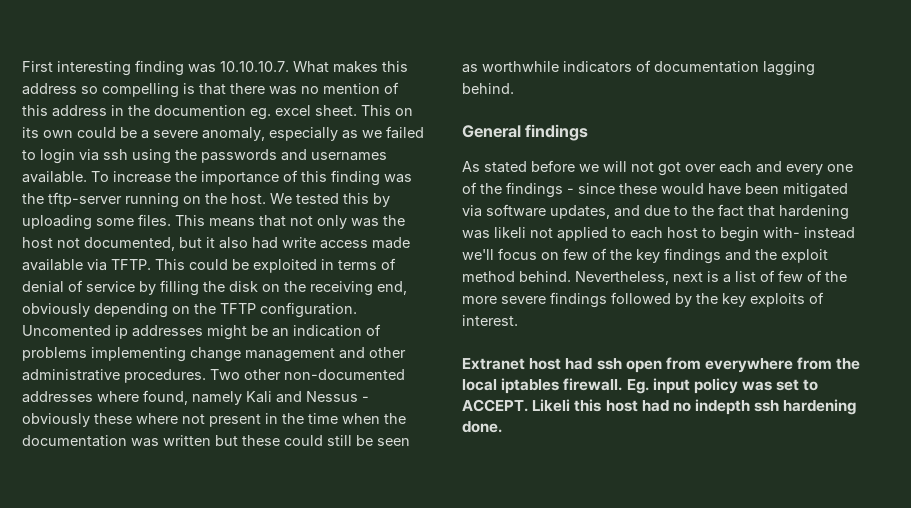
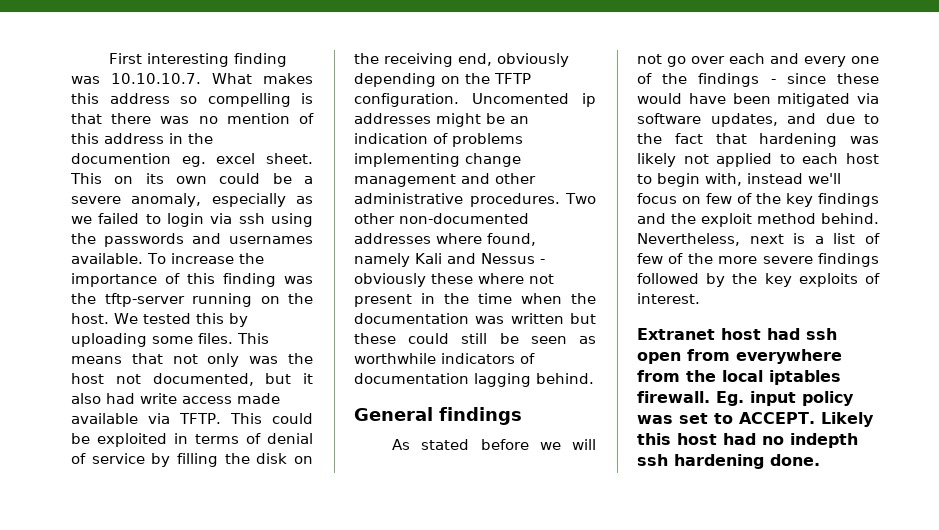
- As stated before we will not got over each and every one of the findings - since these would have been mitigated via software updates, and due to the fact that hardening was likeli not applied to each host to begin with- instead we'll focus on few of the key findings and the exploit method behind.
+ As stated before we will not go over each and every one of the findings - since these would have been mitigated via software updates, and due to the fact that hardening was likely not applied to each host to begin with, instead we'll focus on few of the key findings and the exploit method behind.
- Likeli this host had no indepth ssh hardening done.
+ Likely this host had no indepth ssh hardening done.

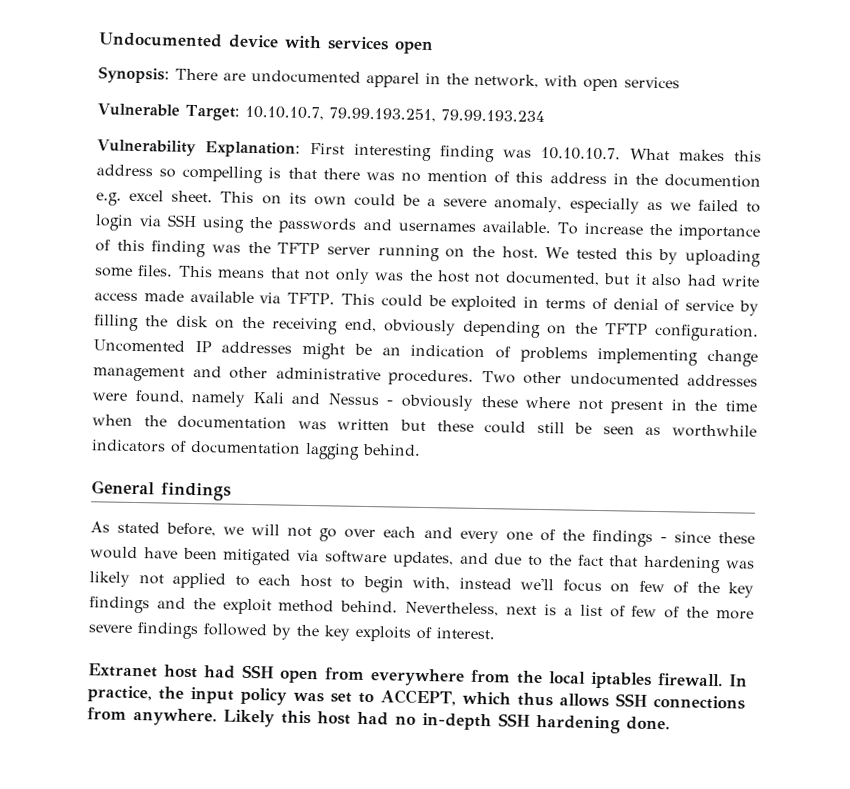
- First interesting finding was 10.10.10.7. What makes this address so compelling is that there was no mention of this address in the documention eg. excel sheet.
+ Undocumented device with services open
+ Synopsis: There are undocumented apparel in the network, with open services
+ Vulnerable Target: 10.10.10.7, 79.99.193.251, 79.99.193.234
+ Vulnerability Explanation: First interesting finding was 10.10.10.7. What makes this address so compelling is that there was no mention of this address in the documention e.g. excel sheet.
- This on its own could be a severe anomaly, especially as we failed to login via ssh using the passwords and usernames available.
+ This on its own could be a severe anomaly, especially as we failed to login via SSH using the passwords and usernames available.
- To increase the importance of this finding was the tftp-server running on the host.
+ To increase the importance of this finding was the TFTP server running on the host.
- Uncomented ip addresses might be an indication of problems implementing change management and other administrative procedures.
+ Uncomented IP addresses might be an indication of problems implementing change management and other administrative procedures.
- Two other non-documented addresses where found, namely Kali and Nessus - obviously these where not present in the time when the documentation was written but these could still be seen as worthwhile indicators of documentation lagging behind.
+ Two other undocumented addresses were found, namely Kali and Nessus - obviously these where not present in the time when the documentation was written but these could still be seen as worthwhile indicators of documentation lagging behind.
- As stated before we will not go over each and every one of the findings - since these would have been mitigated via software updates, and due to the fact that hardening was likely not applied to each host to begin with, instead we'll focus on few of the key findings and the exploit method behind.
+ As stated before, we will not go over each and every one of the findings - since these would have been mitigated via software updates, and due to the fact that hardening was likely not applied to each host to begin with, instead we'll focus on few of the key findings and the exploit method behind.
- Extranet host had ssh open from everywhere from the local iptables firewall.
+ Extranet host had SSH open from everywhere from the local iptables firewall.
- Eg. input policy was set to ACCEPT.
+ In practice, the input policy was set to ACCEPT, which thus allows SSH connections from anywhere.
- Likely this host had no indepth ssh hardening done.
+ Likely this host had no in-depth SSH hardening done.

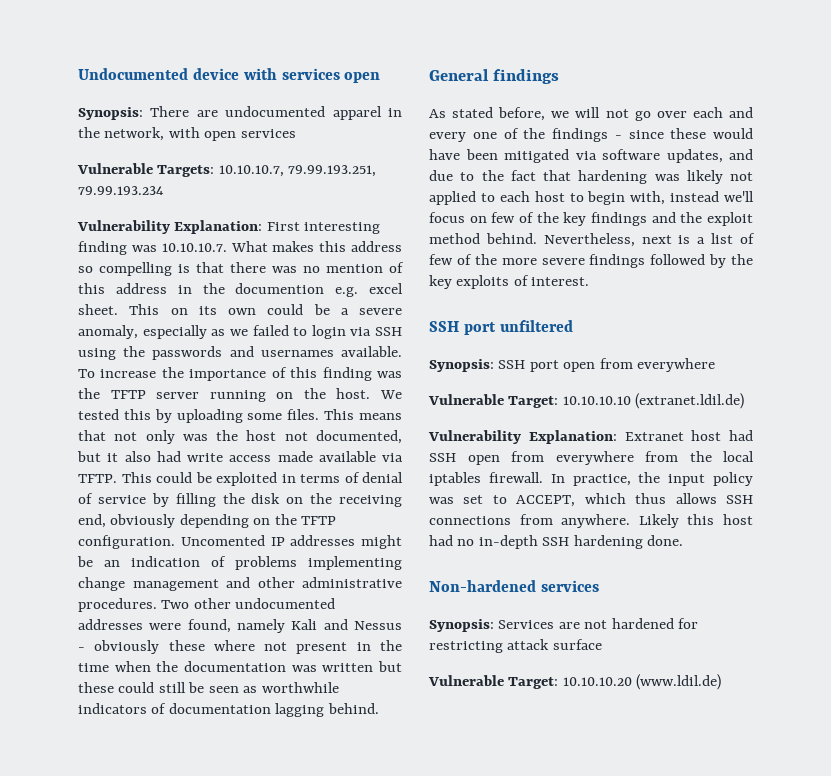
- Vulnerable Target: 10.10.10.7, 79.99.193.251, 79.99.193.234
+ Vulnerable Targets: 10.10.10.7, 79.99.193.251, 79.99.193.234
- Extranet host had SSH open from everywhere from the local iptables firewall.
+ SSH port unfiltered
+ Synopsis: SSH port open from everywhere
+ Vulnerable Target: 10.10.10.10 (extranet.ldil.de)
+ Vulnerability Explanation: Extranet host had SSH open from everywhere from the local iptables firewall.
+ Non-hardened services
+ Synopsis: Services are not hardened for restricting attack surface
+ Vulnerable Target: 10.10.10.20 (www.ldil.de)

